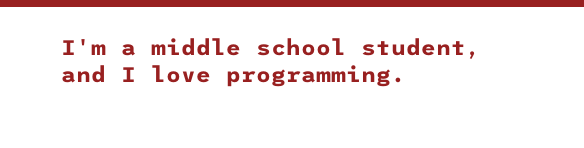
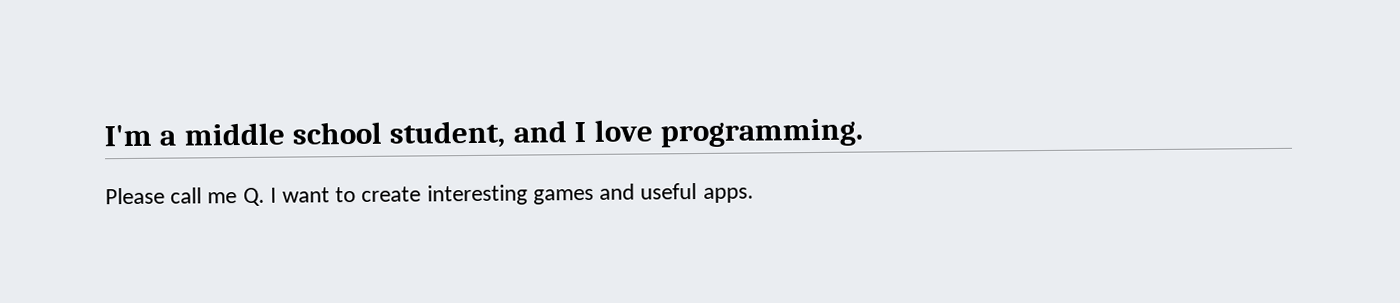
+ Please call me Q. I want to create interesting games and useful apps.

